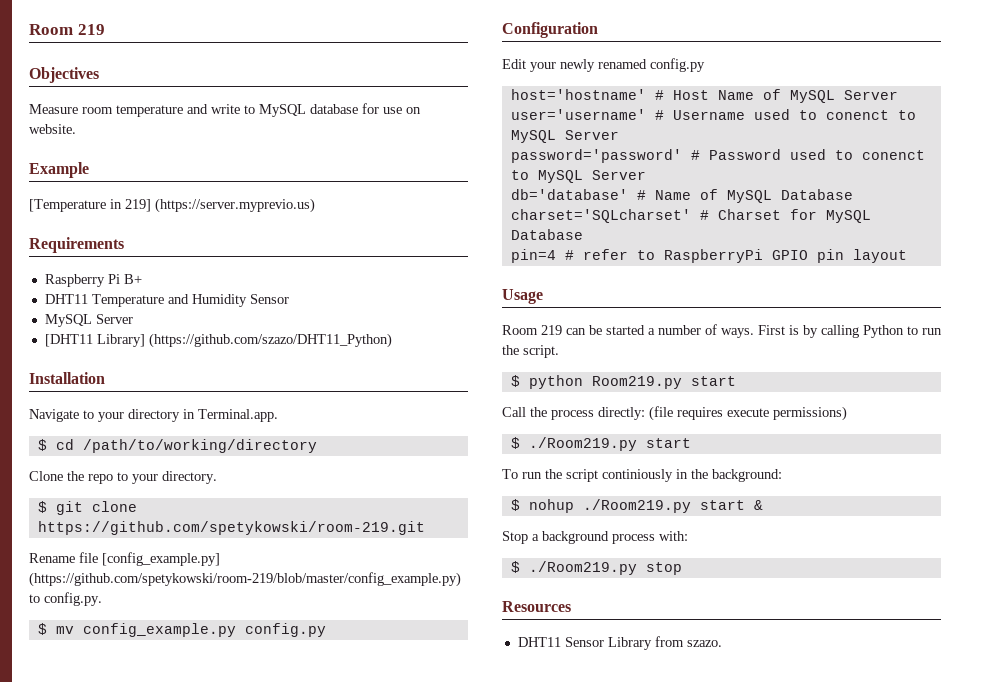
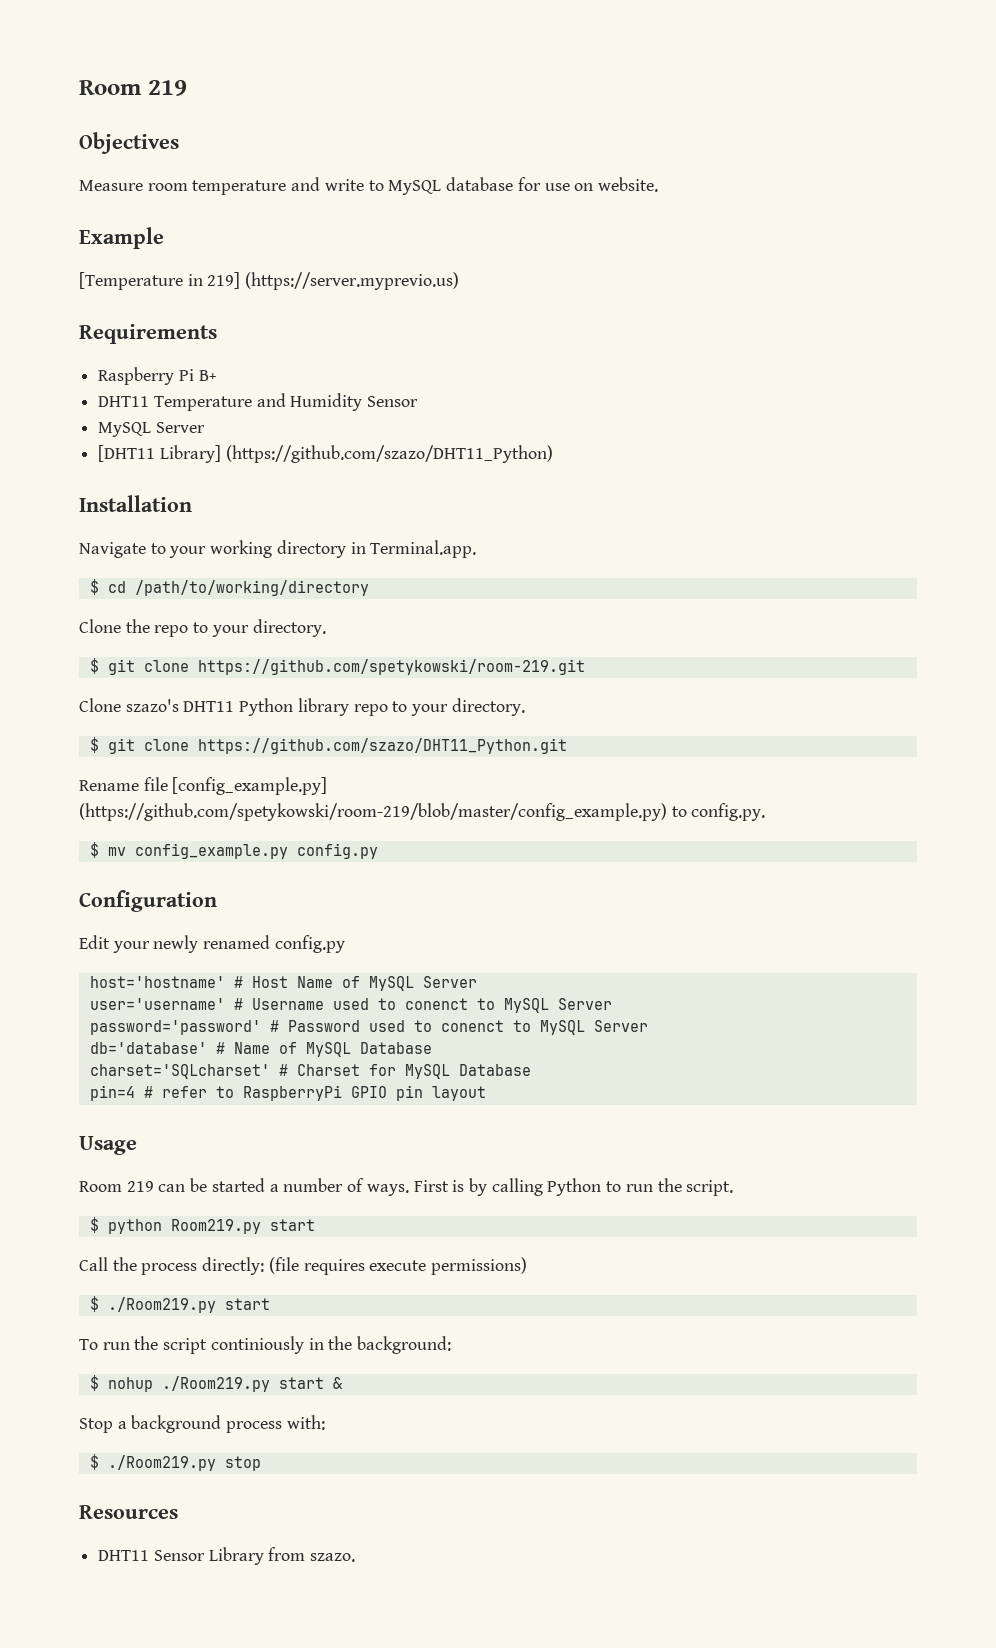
- Navigate to your directory in Terminal.app.
+ Navigate to your working directory in Terminal.app.
+ Clone szazo's DHT11 Python library repo to your directory.
+ $ git clone https://github.com/szazo/DHT11_Python.git

